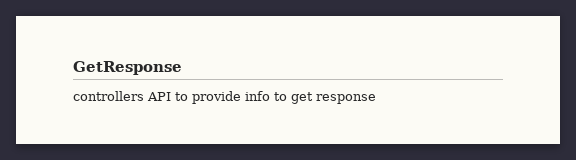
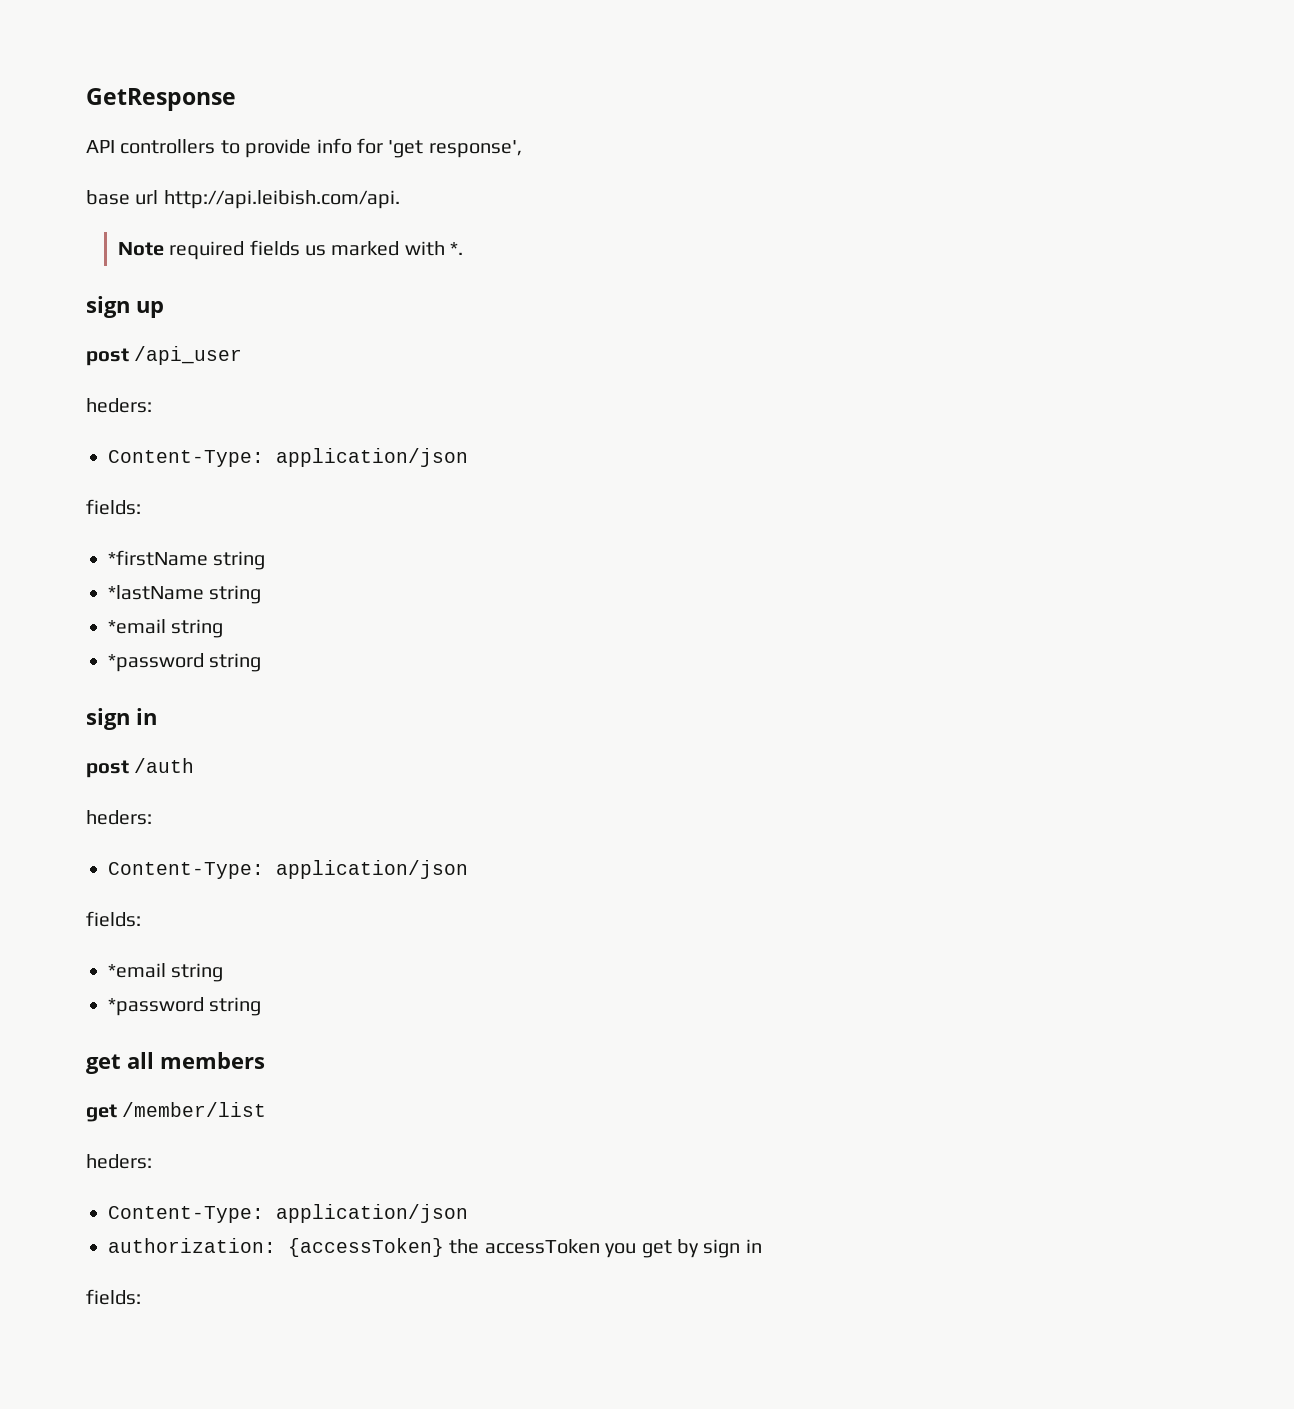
- controllers API to provide info to get response
+ API controllers to provide info for 'get response',
+ base url http://api.leibish.com/api.
+ Note required fields us marked with *.
+ sign up
+ post /api_user
+ heders:
+ Content-Type: application/json
+ fields:
+ *firstName string
+ *lastName string
+ *email string
+ *password string
+ sign in
+ post /auth
+ heders:
+ Content-Type: application/json
+ fields:
+ *email string
+ *password string
+ get all members
+ get /member/list
+ heders:
+ Content-Type: application/json
+ authorization: {accessToken} the accessToken you get by sign in
+ fields:

